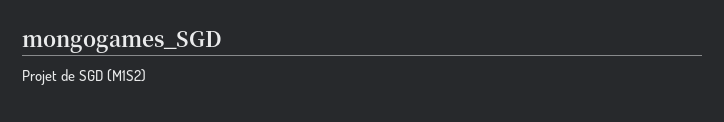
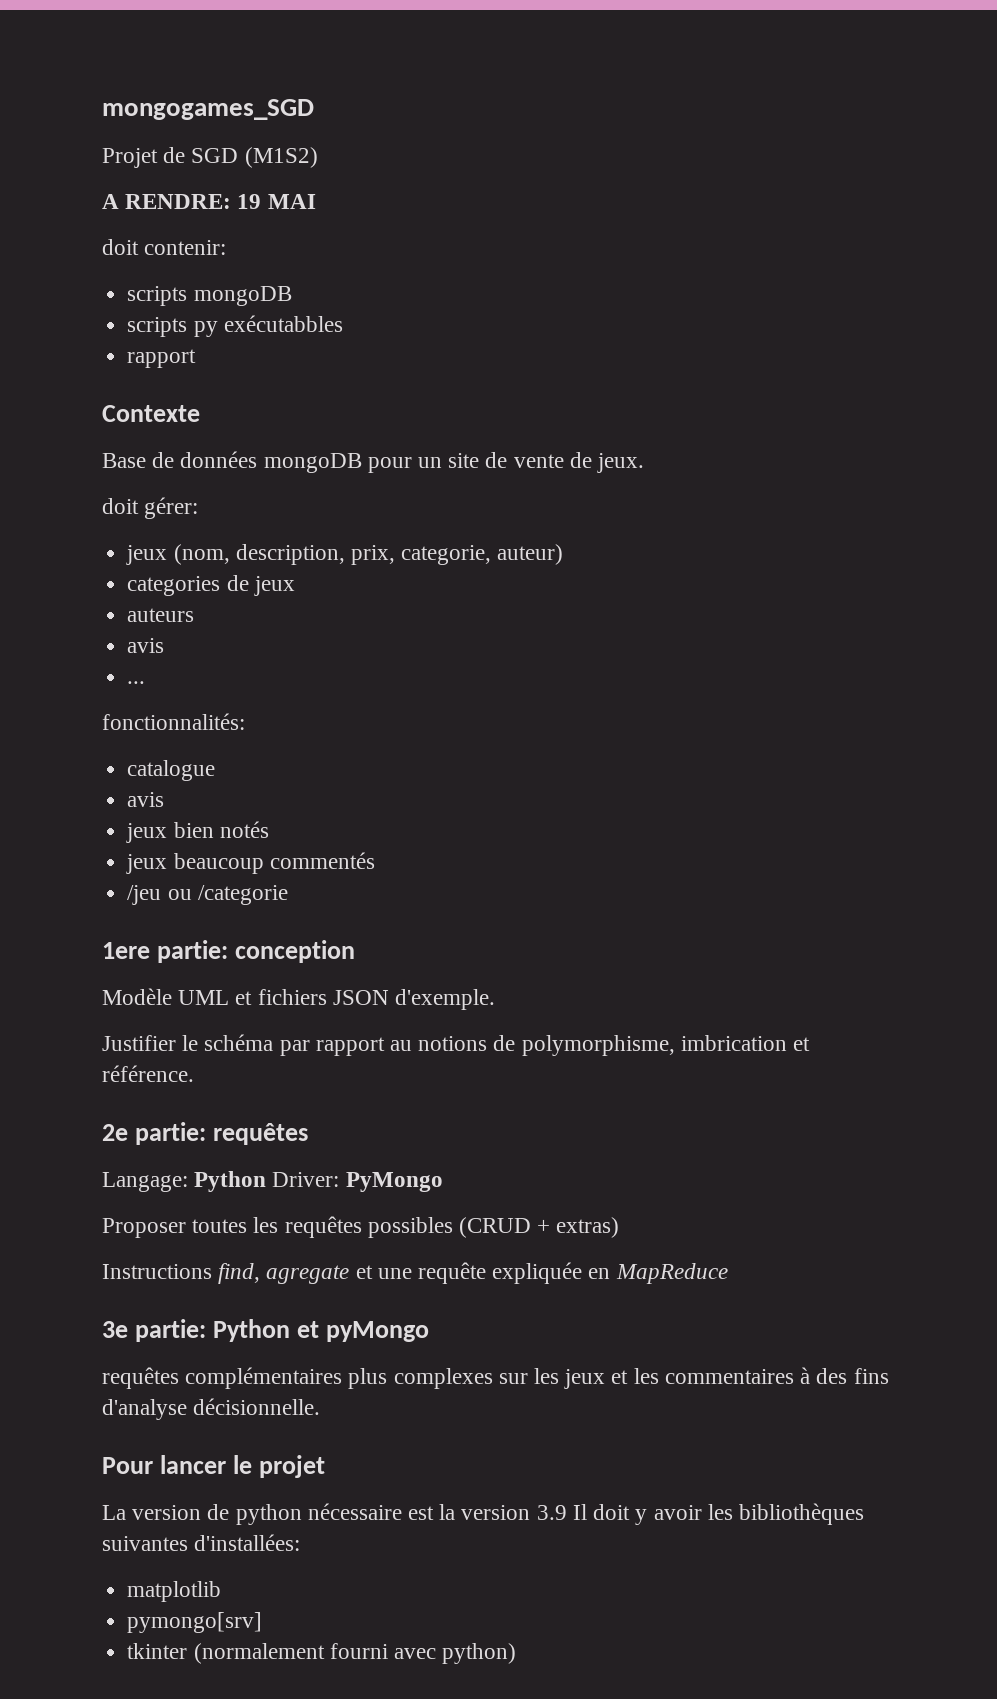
+ A RENDRE: 19 MAI
+ doit contenir:
+ scripts mongoDB
+ scripts py exécutabbles
+ rapport
+ Contexte
+ Base de données mongoDB pour un site de vente de jeux.
+ doit gérer:
+ jeux (nom, description, prix, categorie, auteur)
+ categories de jeux
+ auteurs
+ avis
+ ...
+ fonctionnalités:
+ catalogue
+ avis
+ jeux bien notés
+ jeux beaucoup commentés
+ /jeu ou /categorie
+ 1ere partie: conception
+ Modèle UML et fichiers JSON d'exemple.
+ Justifier le schéma par rapport au notions de polymorphisme, imbrication et référence.
+ 2e partie: requêtes
+ Langage: Python Driver: PyMongo
+ Proposer toutes les requêtes possibles (CRUD + extras)
+ Instructions find, agregate et une requête expliquée en MapReduce
+ 3e partie: Python et pyMongo
+ requêtes complémentaires plus complexes sur les jeux et les commentaires à des fins d'analyse décisionnelle.
+ Pour lancer le projet
+ La version de python nécessaire est la version 3.9 Il doit y avoir les bibliothèques suivantes d'installées:
+ matplotlib
+ pymongo[srv]
+ tkinter (normalement fourni avec python)

